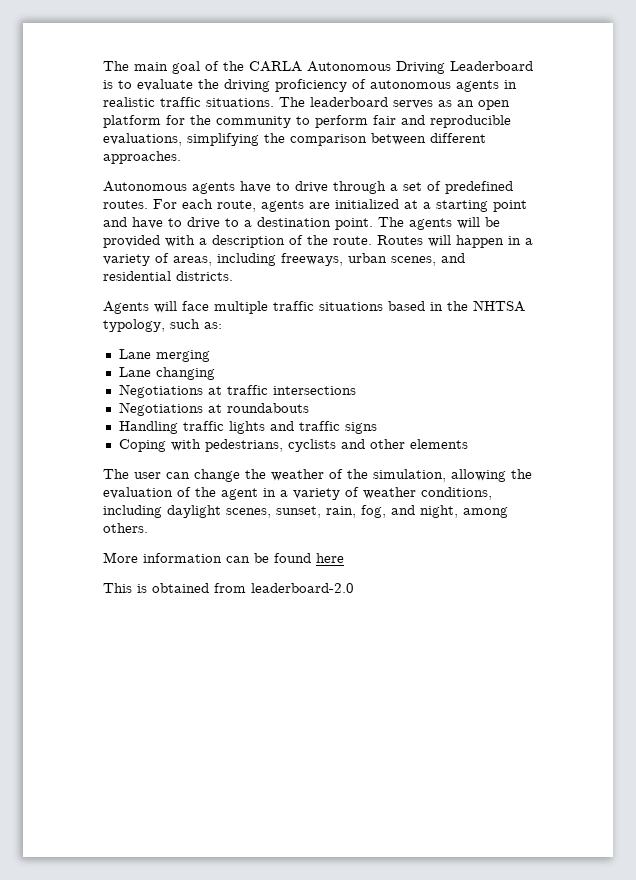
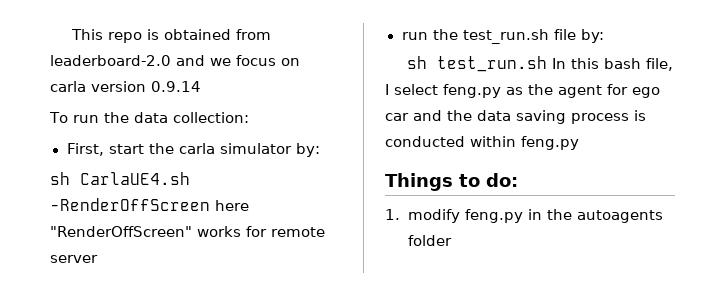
- The main goal of the CARLA Autonomous Driving Leaderboard is to evaluate the driving proficiency of autonomous agents in realistic traffic situations. The leaderboard serves as an open platform for the community to perform fair and reproducible evaluations, simplifying the comparison between different approaches.
- Autonomous agents have to drive through a set of predefined routes. For each route, agents are initialized at a starting point and have to drive to a destination point. The agents will be provided with a description of the route. Routes will happen in a variety of areas, including freeways, urban scenes, and residential districts.
- Agents will face multiple traffic situations based in the NHTSA typology, such as:
- Lane merging
- Lane changing
- Negotiations at traffic intersections
- Negotiations at roundabouts
- Handling traffic lights and traffic signs
- Coping with pedestrians, cyclists and other elements
- The user can change the weather of the simulation, allowing the evaluation of the agent in a variety of weather conditions, including daylight scenes, sunset, rain, fog, and night, among others.
- More information can be found here
- This is obtained from leaderboard-2.0
+ This repo is obtained from leaderboard-2.0 and we focus on carla version 0.9.14
+ To run the data collection:
+ First, start the carla simulator by:
+ sh CarlaUE4.sh -RenderOffScreen here "RenderOffScreen" works for remote server
+ run the test_run.sh file by:
+ sh test_run.sh In this bash file, I select feng.py as the agent for ego car and the data saving process is conducted within feng.py
+ Things to do:
+ 1. modify feng.py in the autoagents folder

